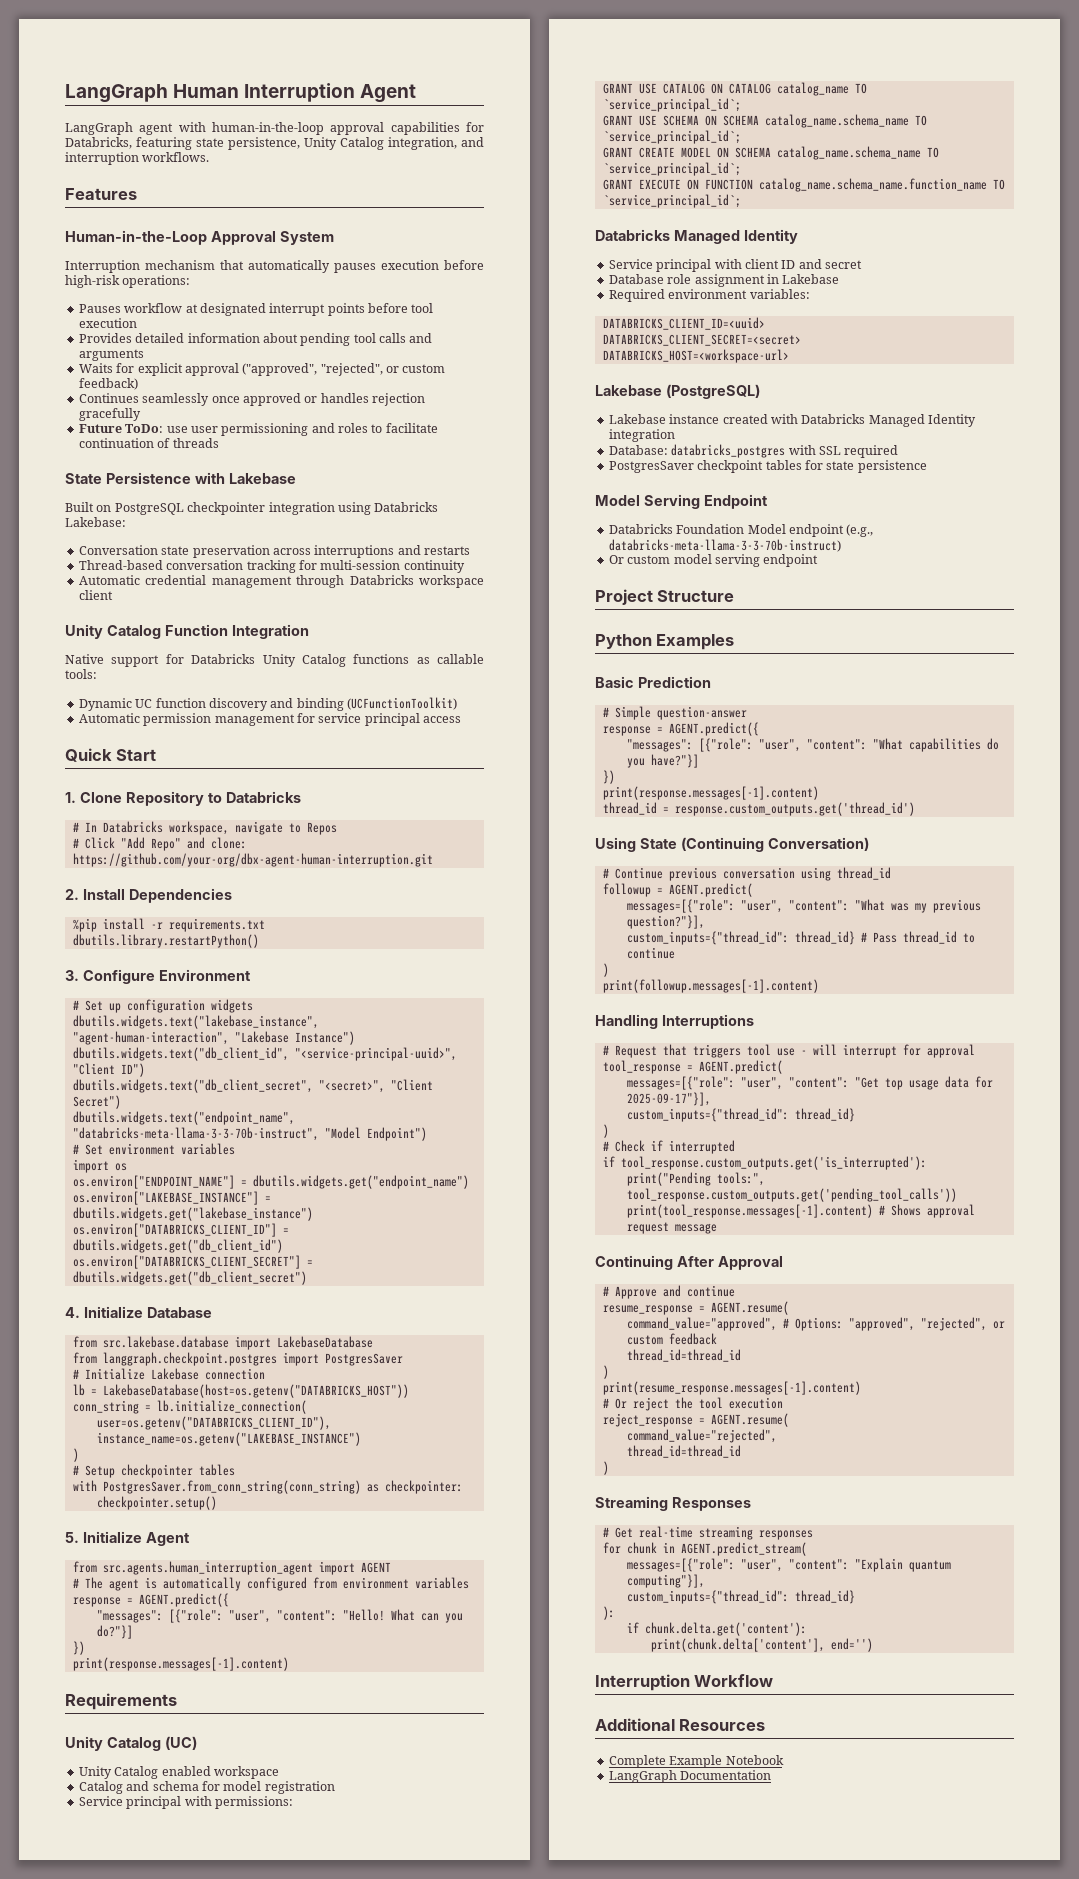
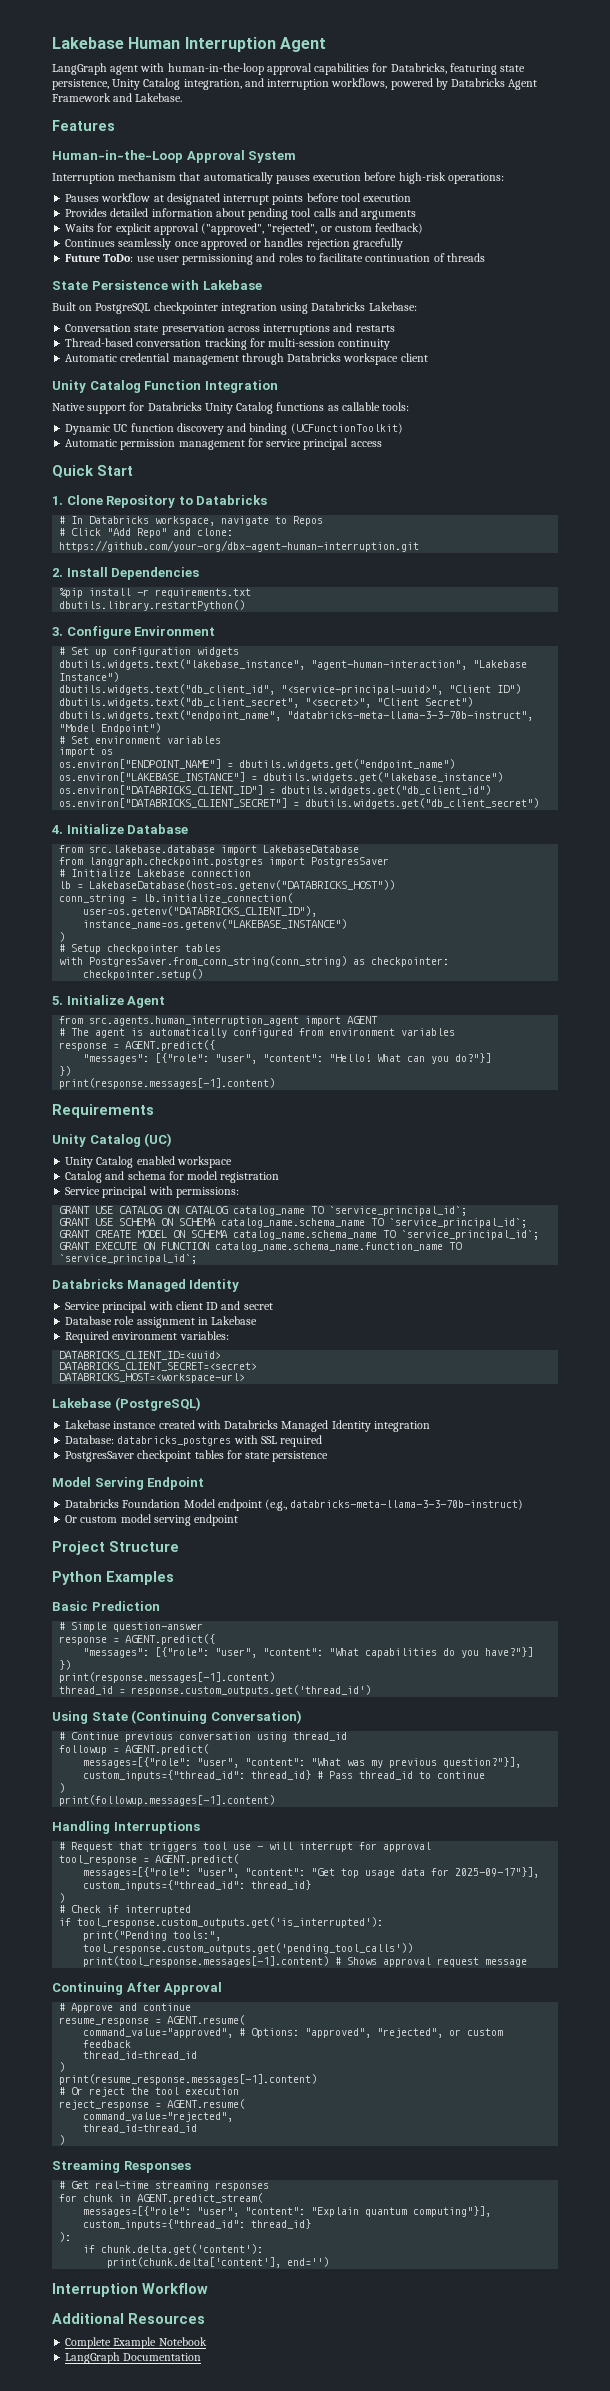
- LangGraph Human Interruption Agent
+ Lakebase Human Interruption Agent
- LangGraph agent with human-in-the-loop approval capabilities for Databricks, featuring state persistence, Unity Catalog integration, and interruption workflows.
+ LangGraph agent with human-in-the-loop approval capabilities for Databricks, featuring state persistence, Unity Catalog integration, and interruption workflows, powered by Databricks Agent Framework and Lakebase.

